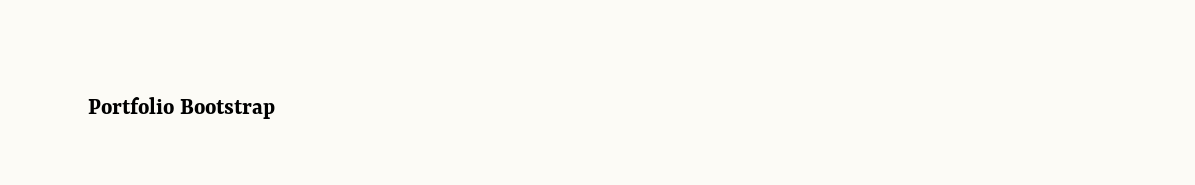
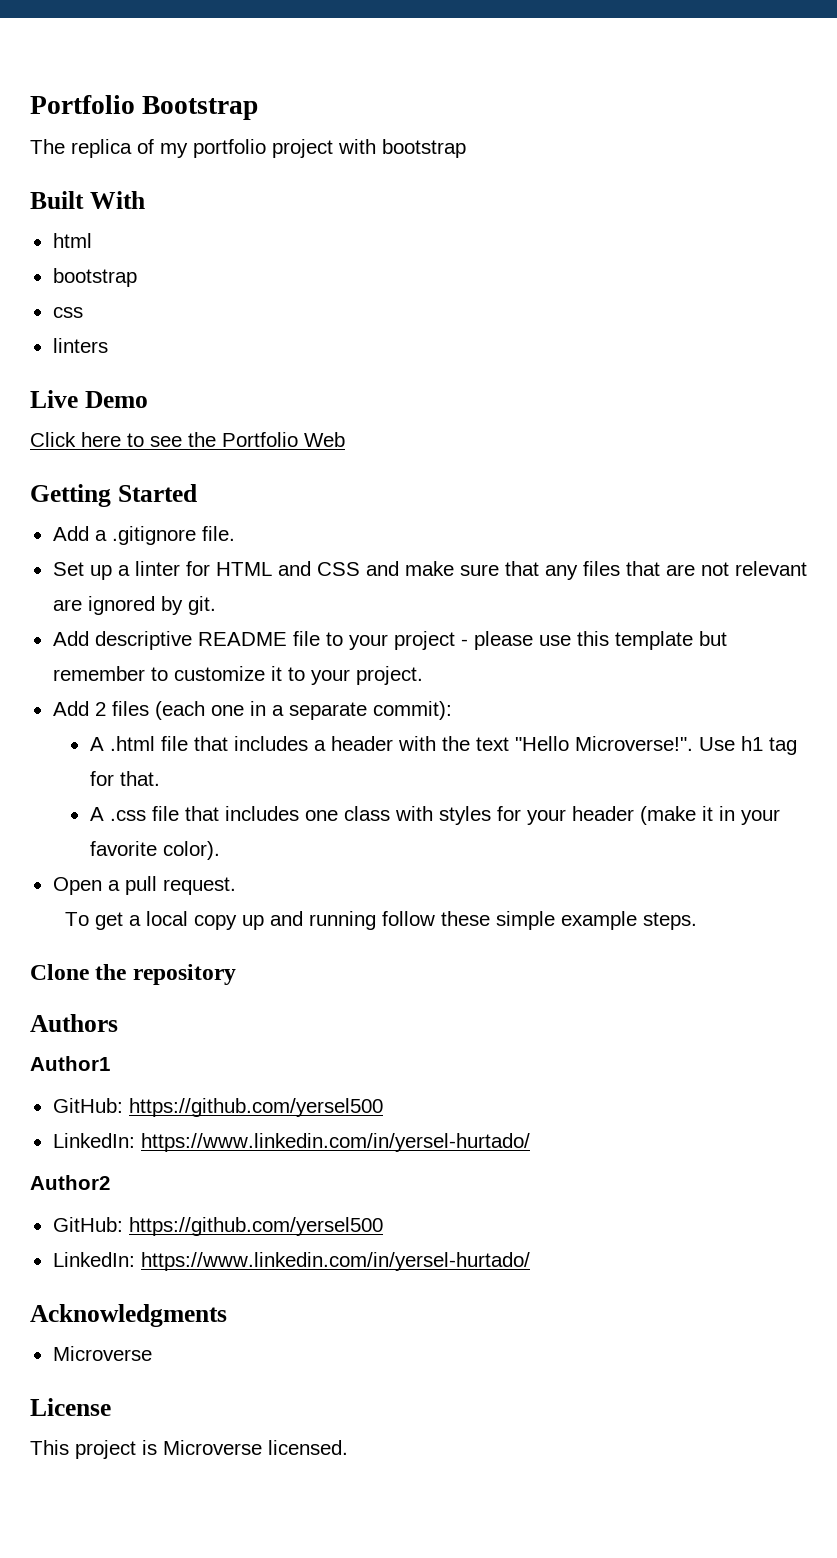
+ The replica of my portfolio project with bootstrap
+ Built With
+ html
+ bootstrap
+ css
+ linters
+ Live Demo
+ Click here to see the Portfolio Web
+ Getting Started
+ Add a .gitignore file.
+ Set up a linter for HTML and CSS and make sure that any files that are not relevant are ignored by git.
+ Add descriptive README file to your project - please use this template but remember to customize it to your project.
+ Add 2 files (each one in a separate commit):
+ A .html file that includes a header with the text "Hello Microverse!". Use h1 tag for that.
+ A .css file that includes one class with styles for your header (make it in your favorite color).
+ Open a pull request.
+ To get a local copy up and running follow these simple example steps.
+ Clone the repository
+ Authors
+ Author1
+ GitHub: https://github.com/yersel500
+ LinkedIn: https://www.linkedin.com/in/yersel-hurtado/
+ Author2
+ GitHub: https://github.com/yersel500
+ LinkedIn: https://www.linkedin.com/in/yersel-hurtado/
+ Acknowledgments
+ Microverse
+ License
+ This project is Microverse licensed.

